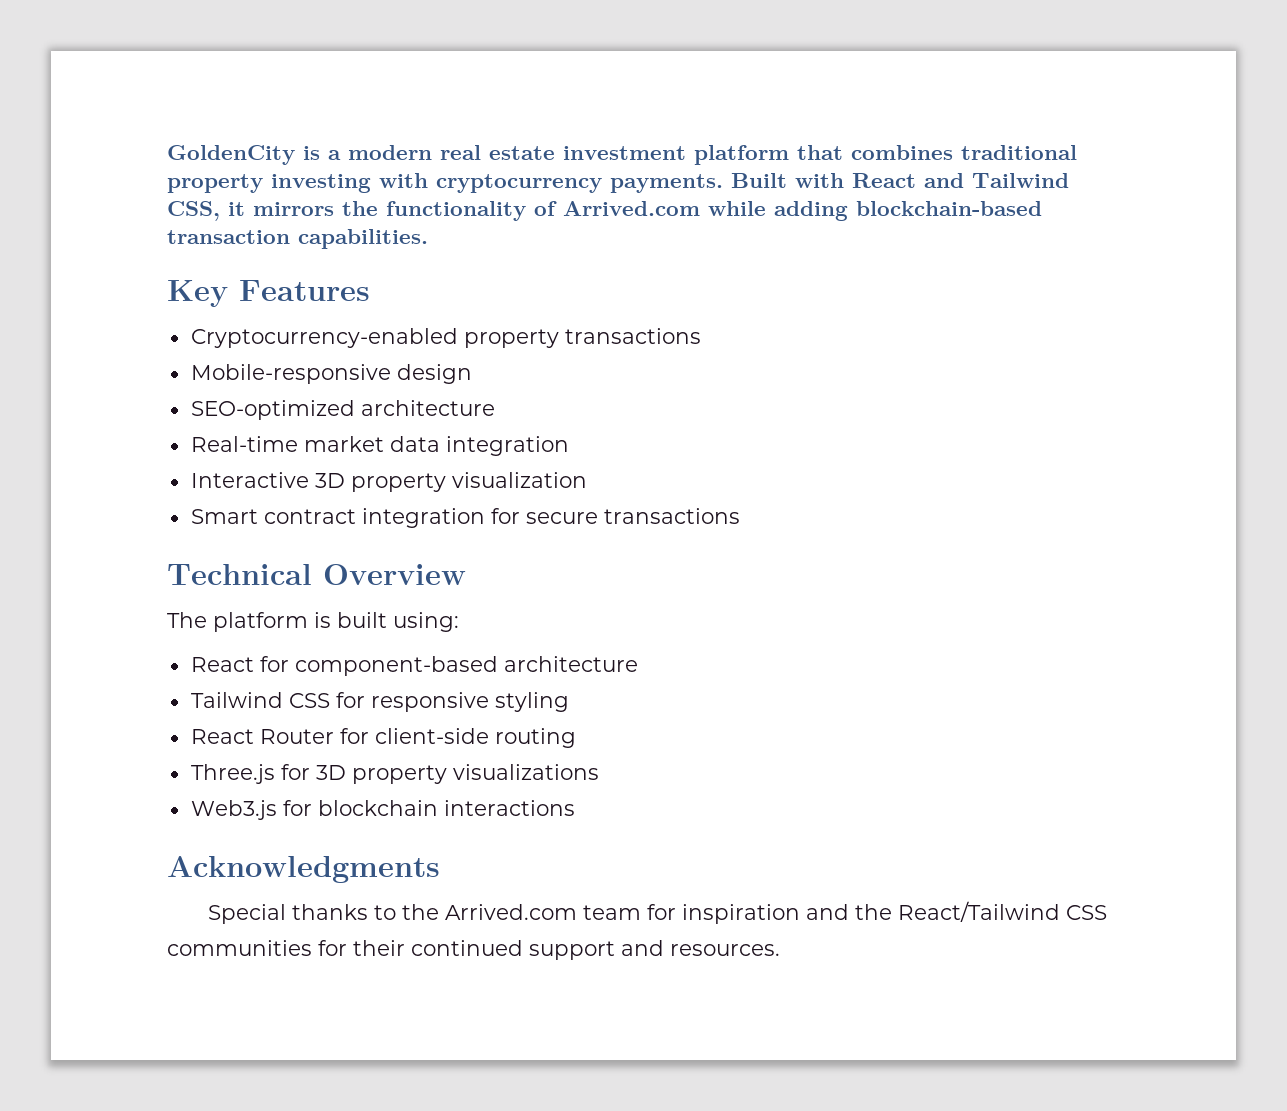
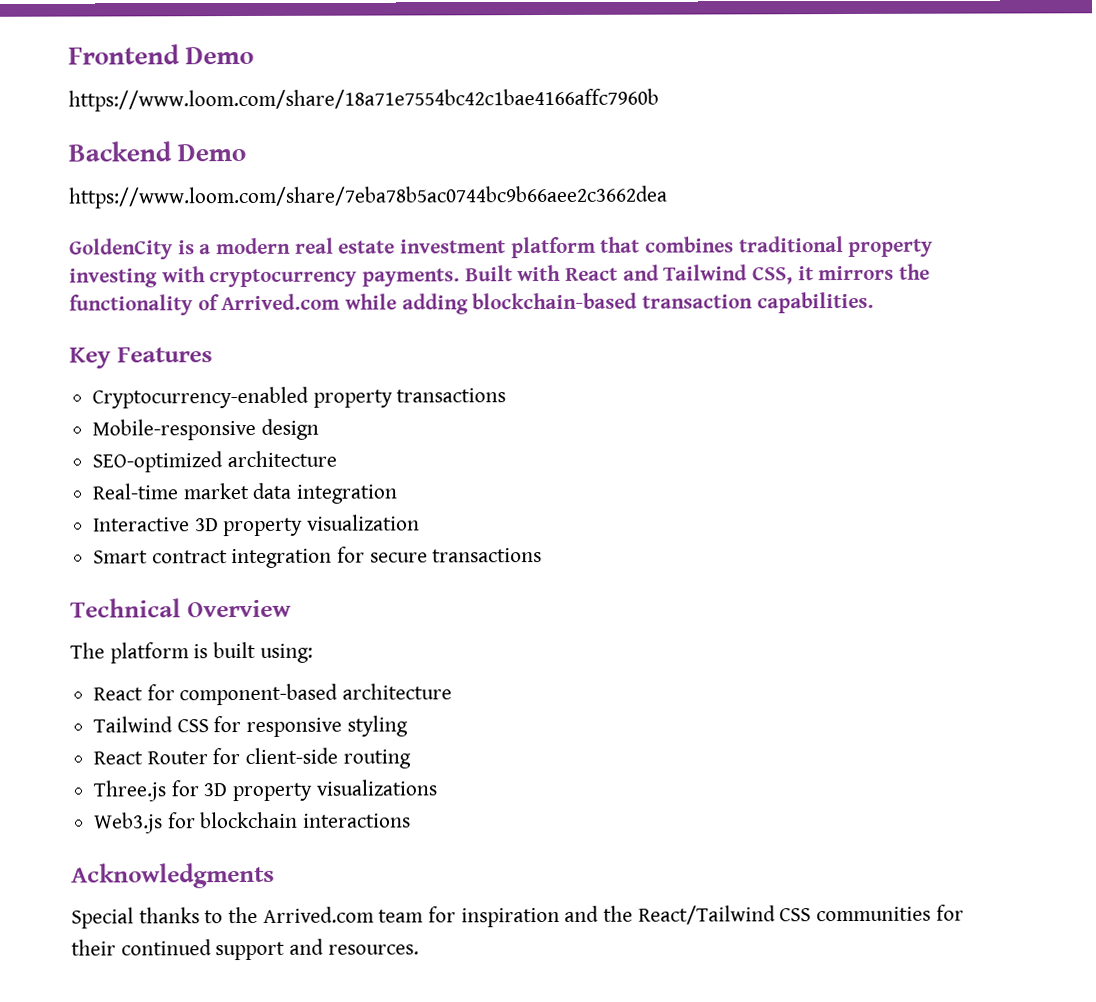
+ Frontend Demo
+ https://www.loom.com/share/18a71e7554bc42c1bae4166affc7960b
+ Backend Demo
+ https://www.loom.com/share/7eba78b5ac0744bc9b66aee2c3662dea

